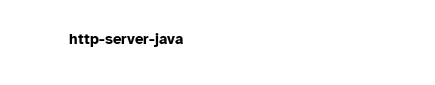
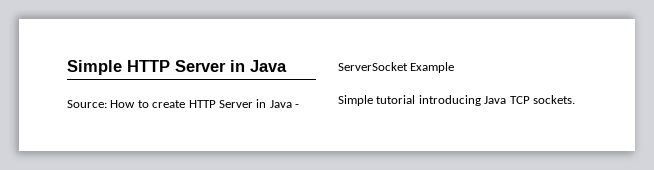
- http-server-java
+ Simple HTTP Server in Java
+ Source: How to create HTTP Server in Java - ServerSocket Example
+ Simple tutorial introducing Java TCP sockets.

